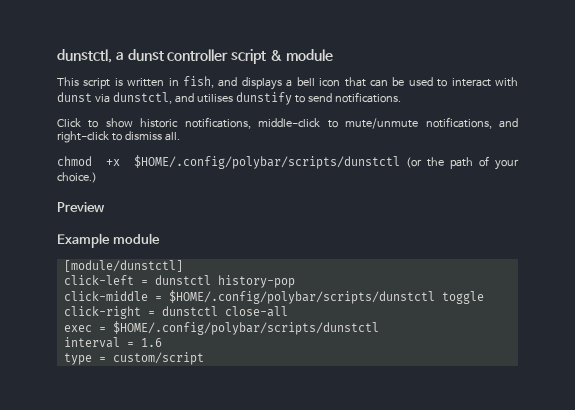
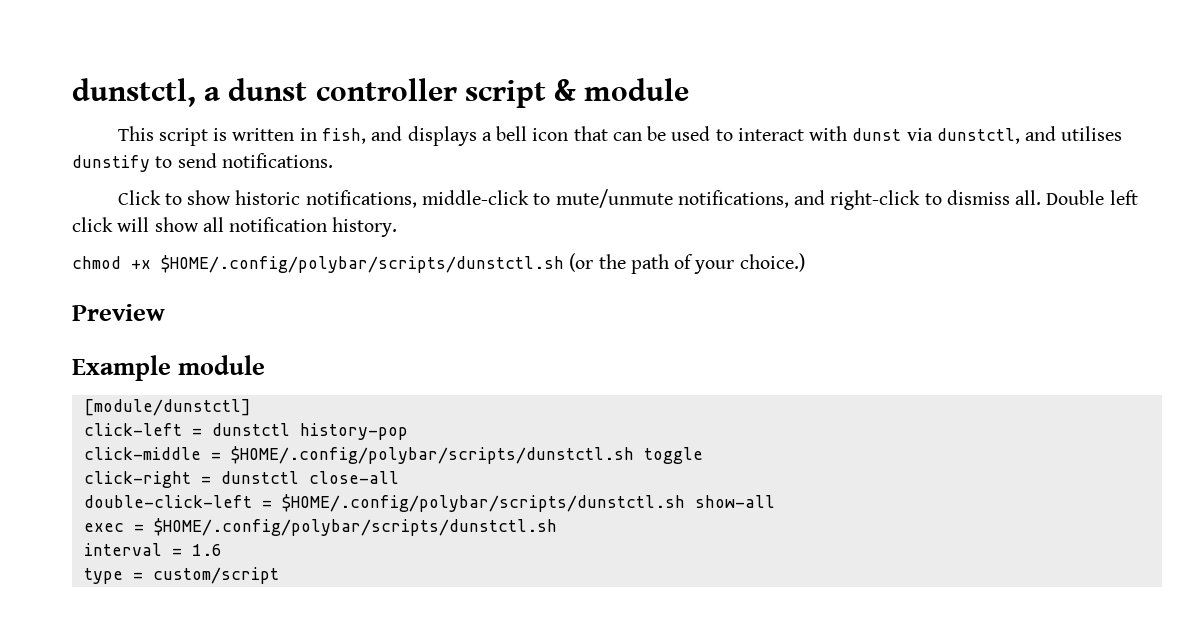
+ Double left click will show all notification history.
- chmod +x $HOME/.config/polybar/scripts/dunstctl (or the path of your choice.)
+ chmod +x $HOME/.config/polybar/scripts/dunstctl.sh (or the path of your choice.)
- click-middle = $HOME/.config/polybar/scripts/dunstctl toggle
+ click-middle = $HOME/.config/polybar/scripts/dunstctl.sh toggle
+ double-click-left = $HOME/.config/polybar/scripts/dunstctl.sh show-all
- exec = $HOME/.config/polybar/scripts/dunstctl
+ exec = $HOME/.config/polybar/scripts/dunstctl.sh

